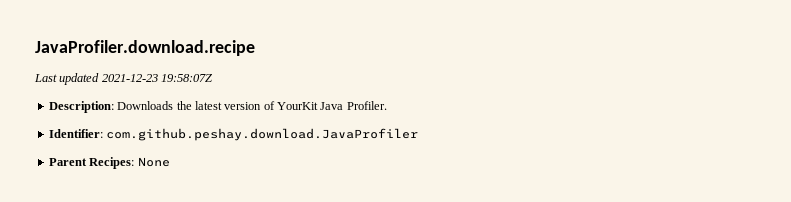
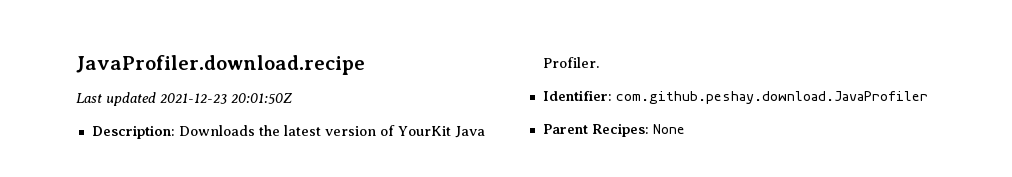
- Last updated 2021-12-23 19:58:07Z
+ Last updated 2021-12-23 20:01:50Z

